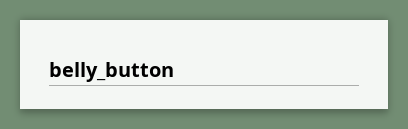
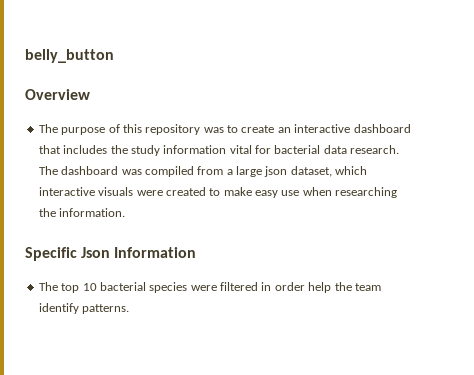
+ Overview
+ The purpose of this repository was to create an interactive dashboard that includes the study information vital for bacterial data research. The dashboard was compiled from a large json dataset, which interactive visuals were created to make easy use when researching the information.
+ Specific Json Information
+ The top 10 bacterial species were filtered in order help the team identify patterns.

